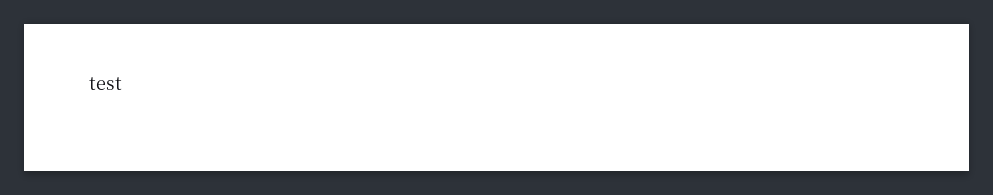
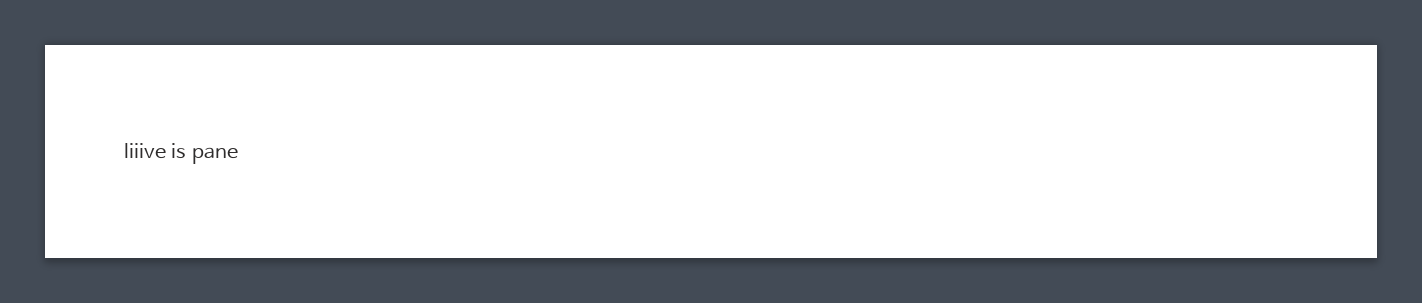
- test
+ liiive is pane

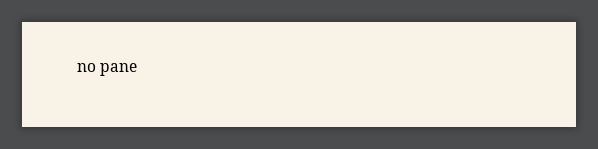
- liiive is pane
+ no pane

